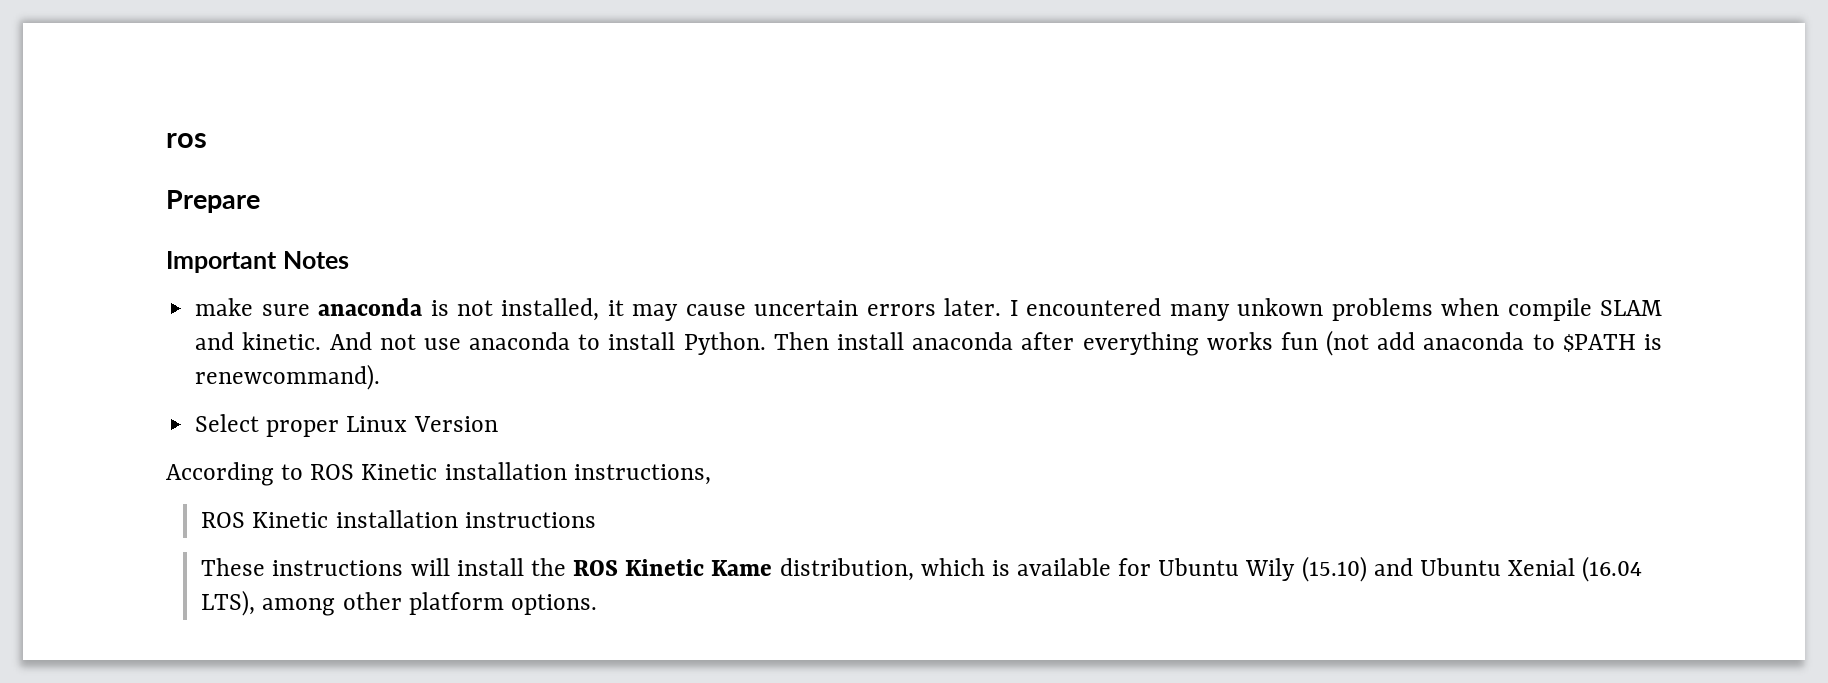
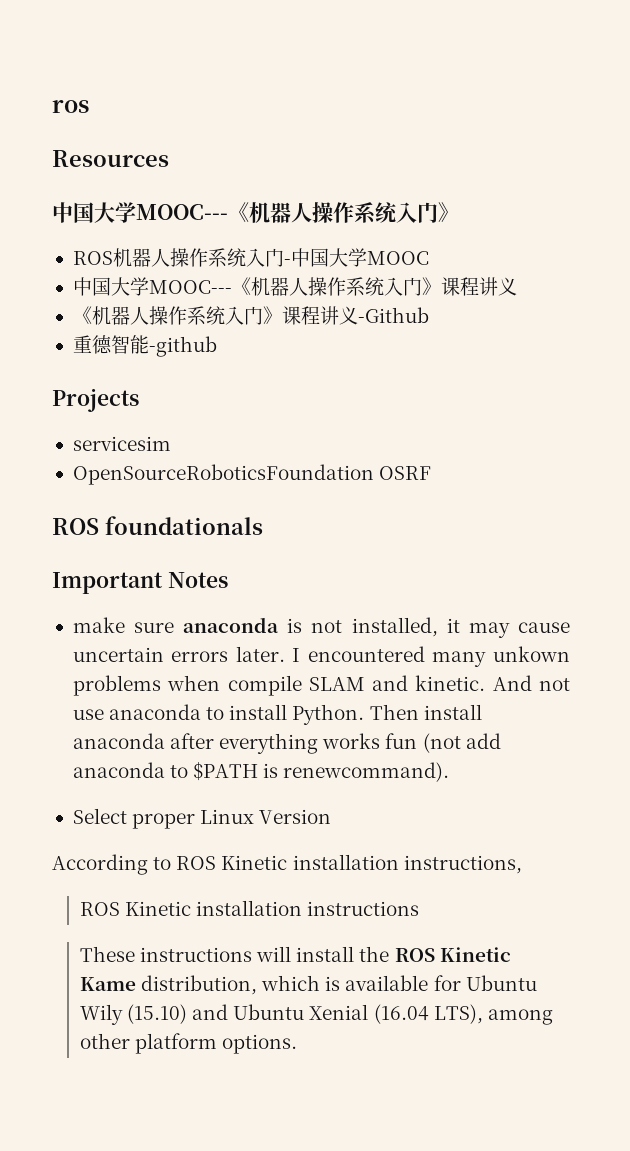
- Prepare
+ Resources
+ 中国大学MOOC---《机器人操作系统入门》
+ ROS机器人操作系统入门-中国大学MOOC
+ 中国大学MOOC---《机器人操作系统入门》课程讲义
+ 《机器人操作系统入门》课程讲义-Github
+ 重德智能-github
+ Projects
+ servicesim
+ OpenSourceRoboticsFoundation OSRF
+ ROS foundationals

